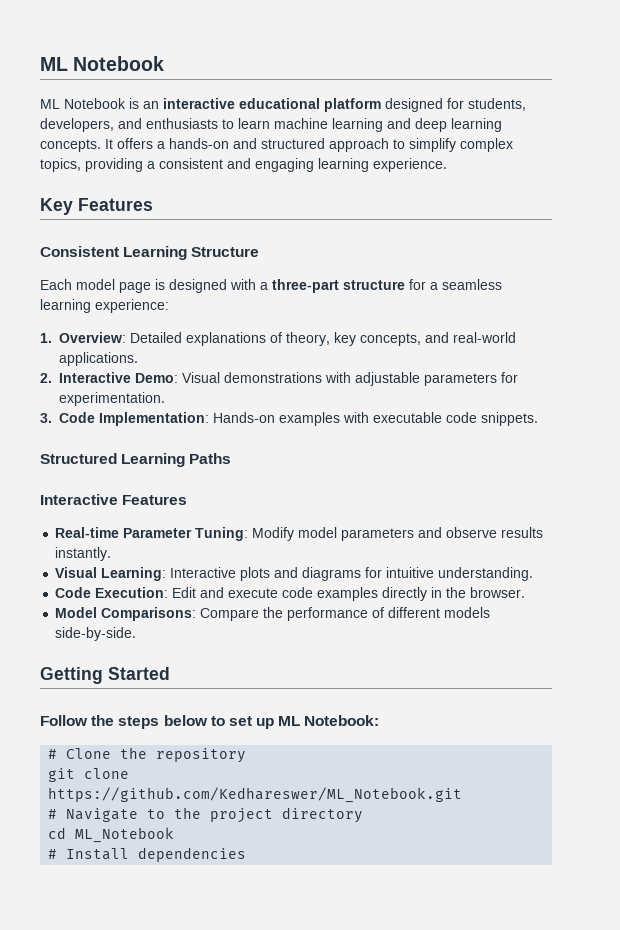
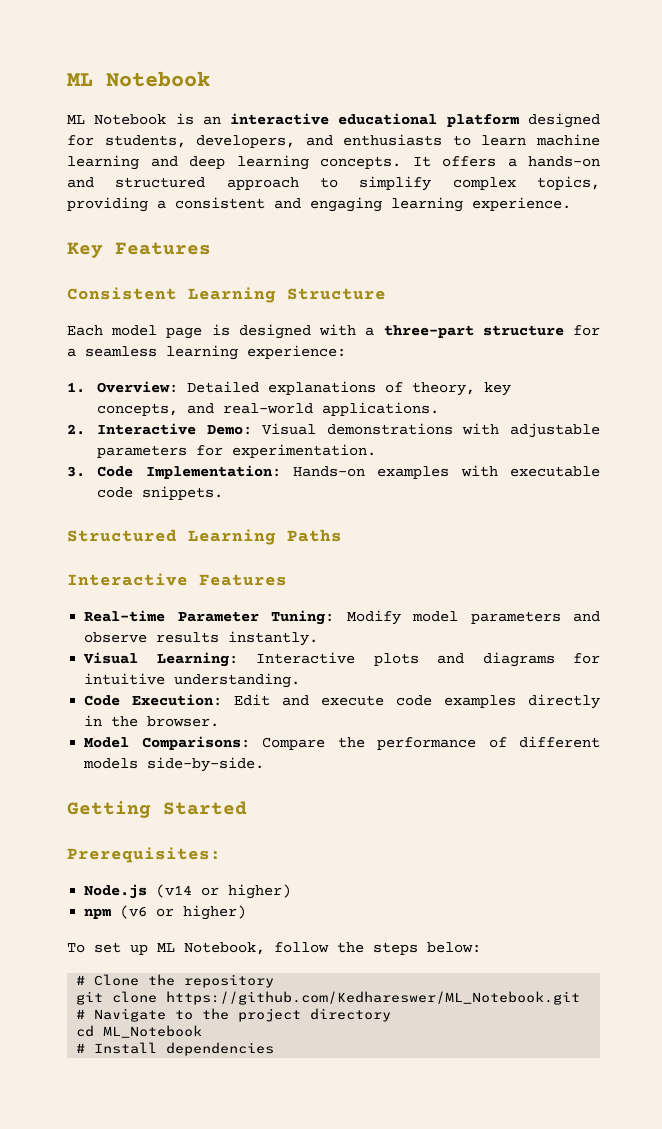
- Follow the steps below to set up ML Notebook:
+ Prerequisites:
+ Node.js (v14 or higher)
+ npm (v6 or higher)
+ To set up ML Notebook, follow the steps below:

